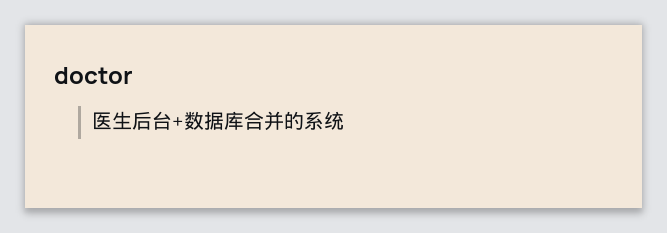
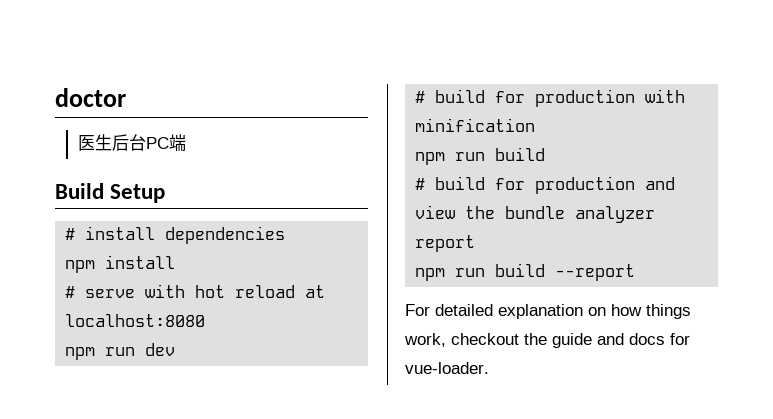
- 医生后台+数据库合并的系统
+ 医生后台PC端
+ Build Setup
+ # install dependencies
+ npm install
+ # serve with hot reload at localhost:8080
+ npm run dev
+ # build for production with minification
+ npm run build
+ # build for production and view the bundle analyzer report
+ npm run build --report
+ For detailed explanation on how things work, checkout the guide and docs for vue-loader.

